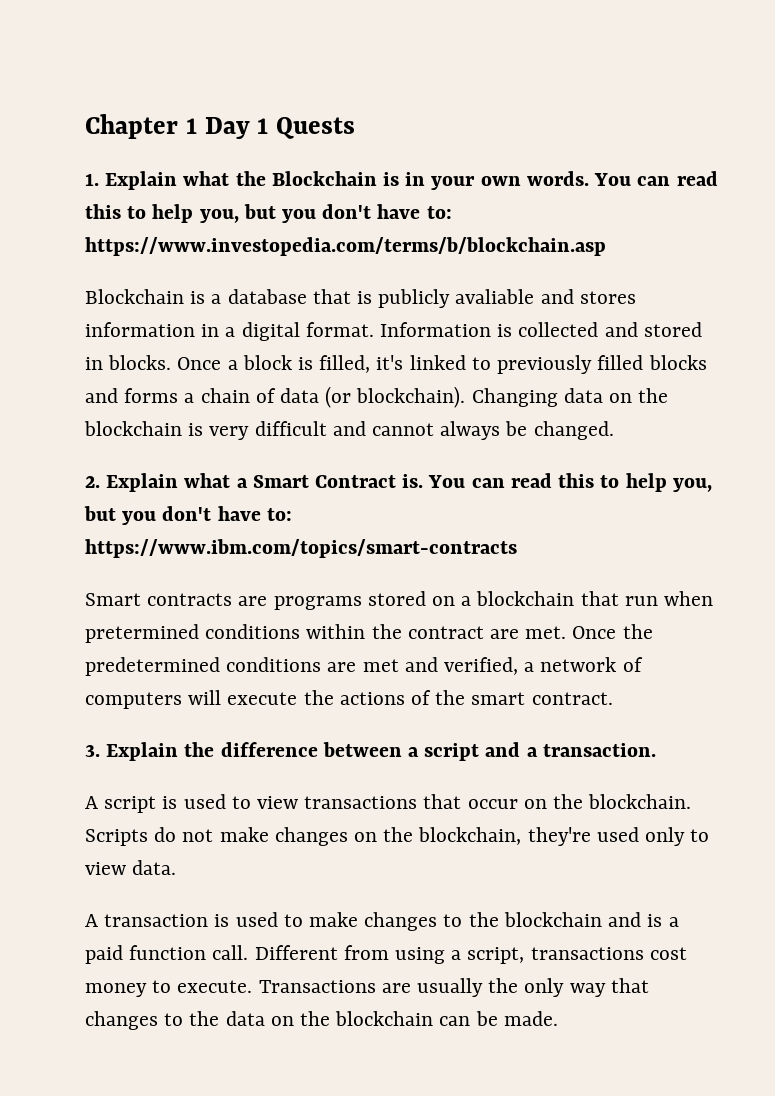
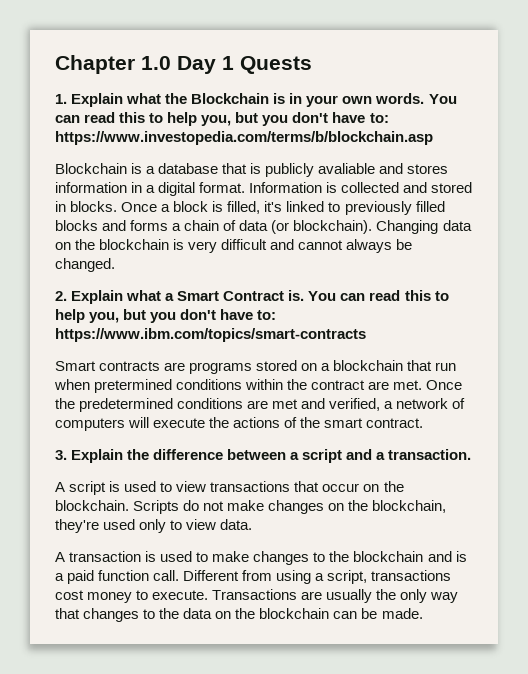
- Chapter 1 Day 1 Quests
+ Chapter 1.0 Day 1 Quests

